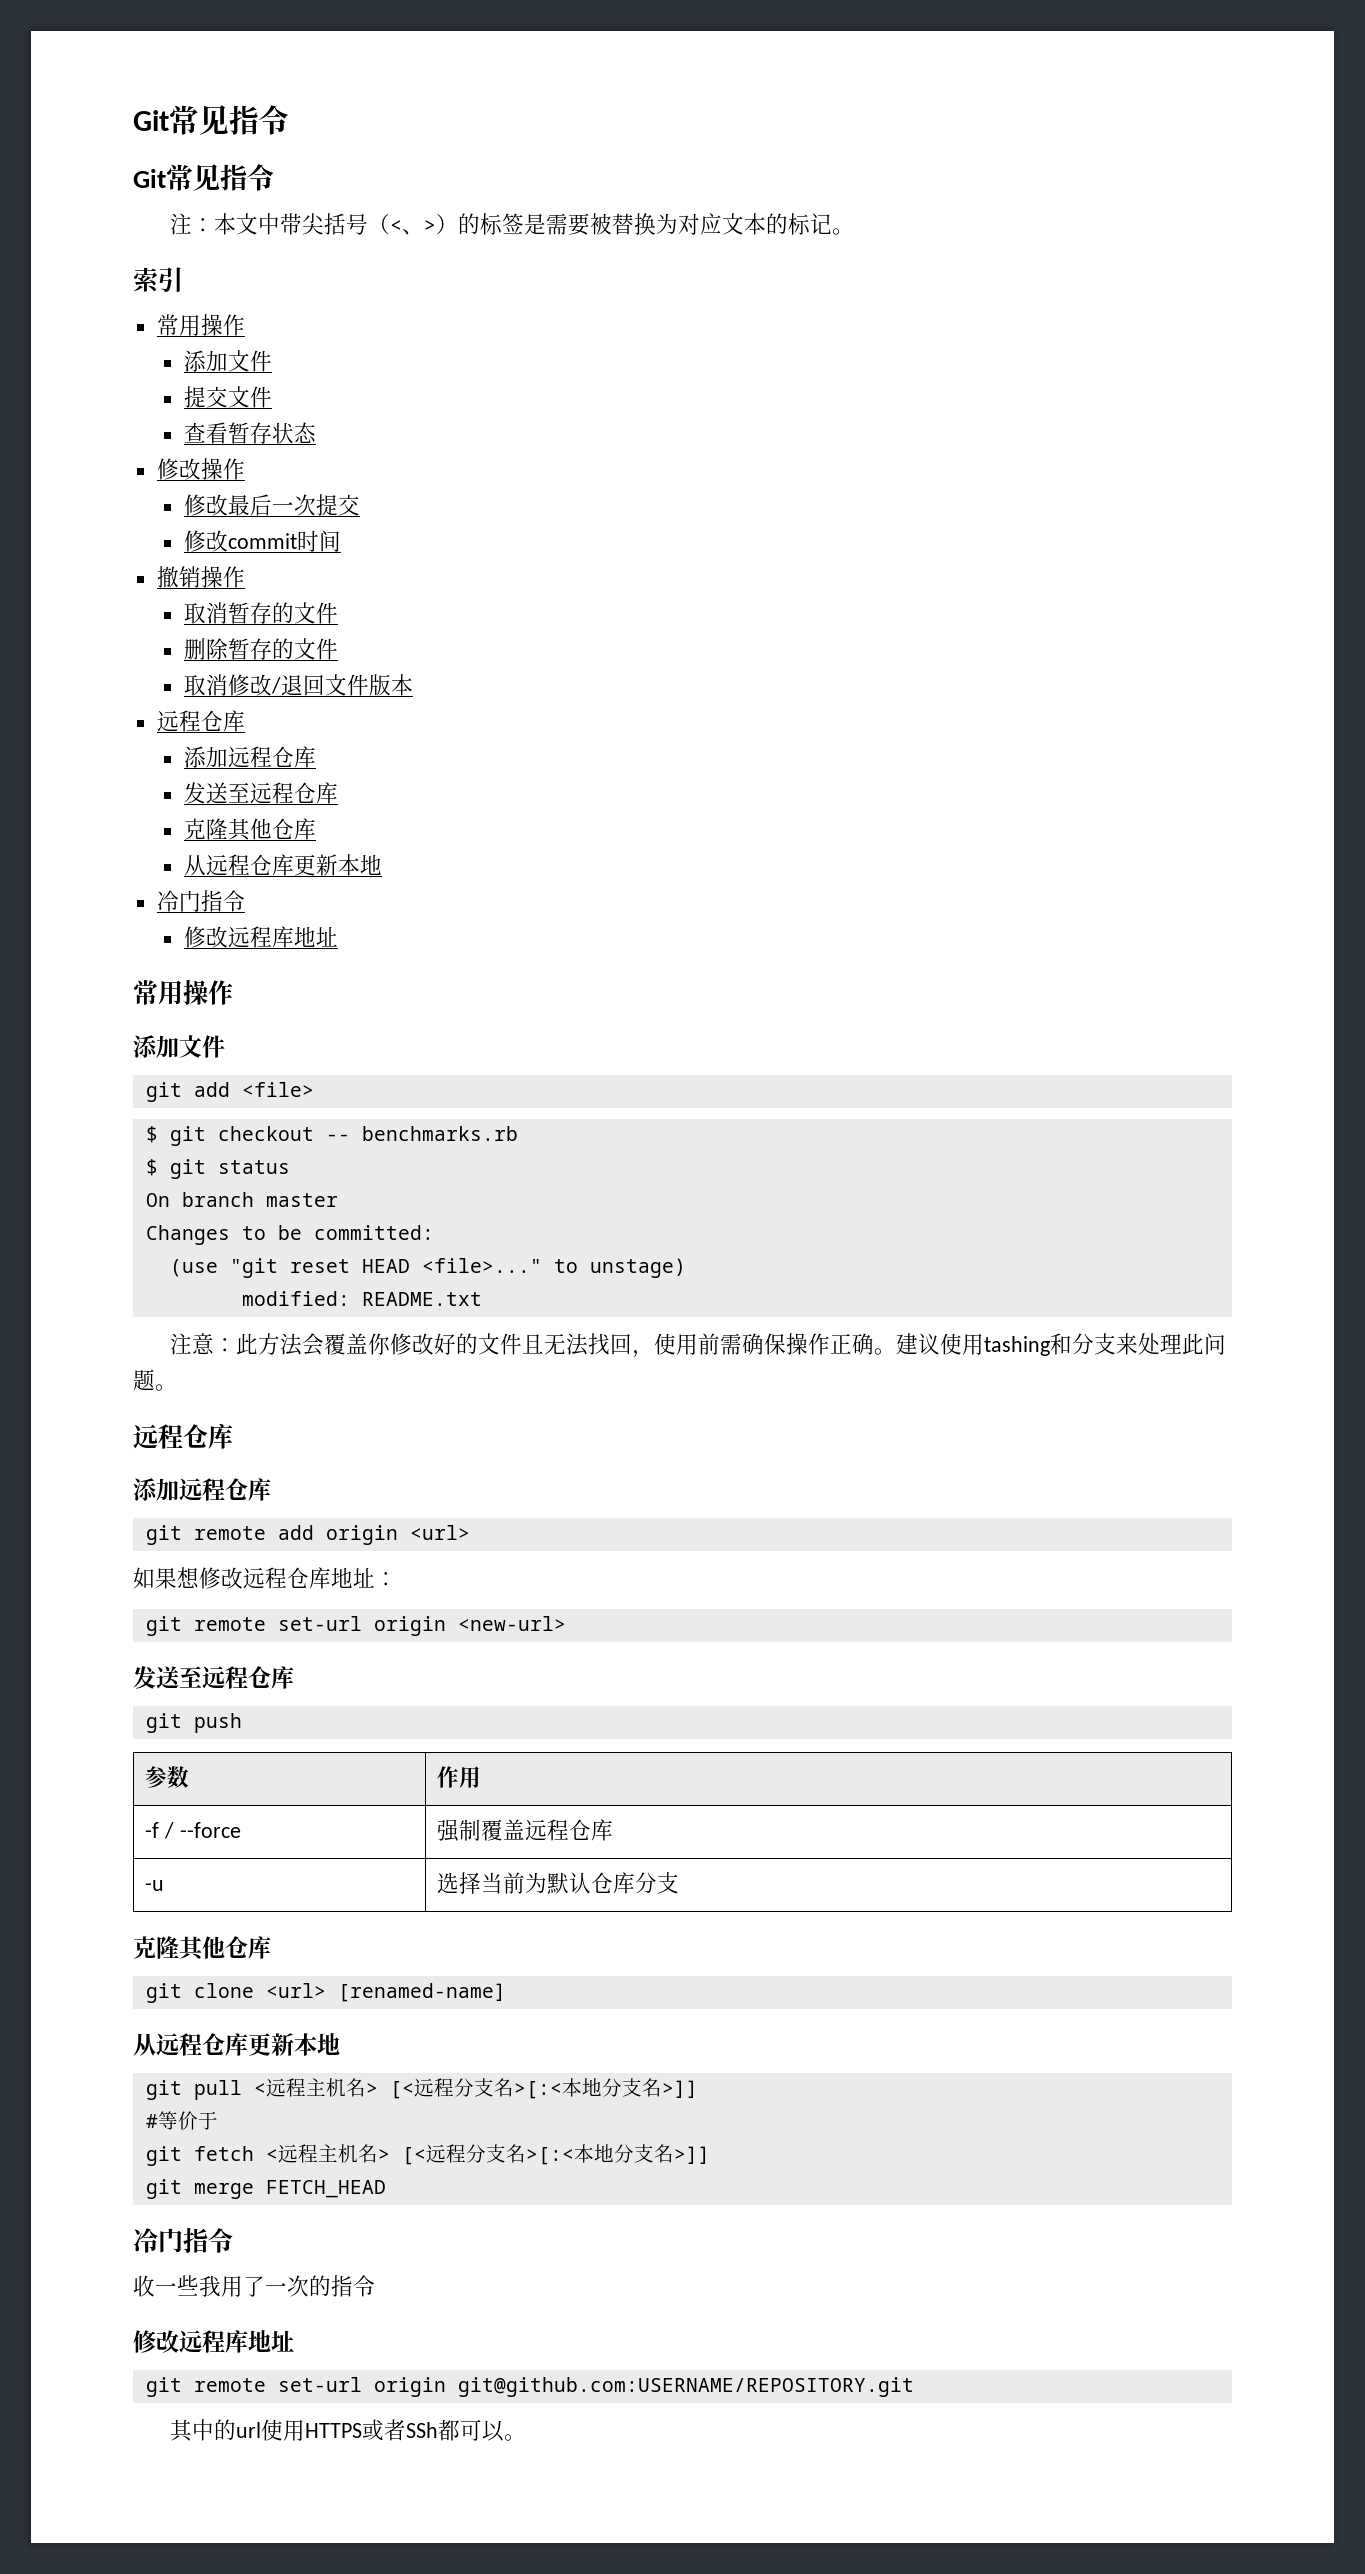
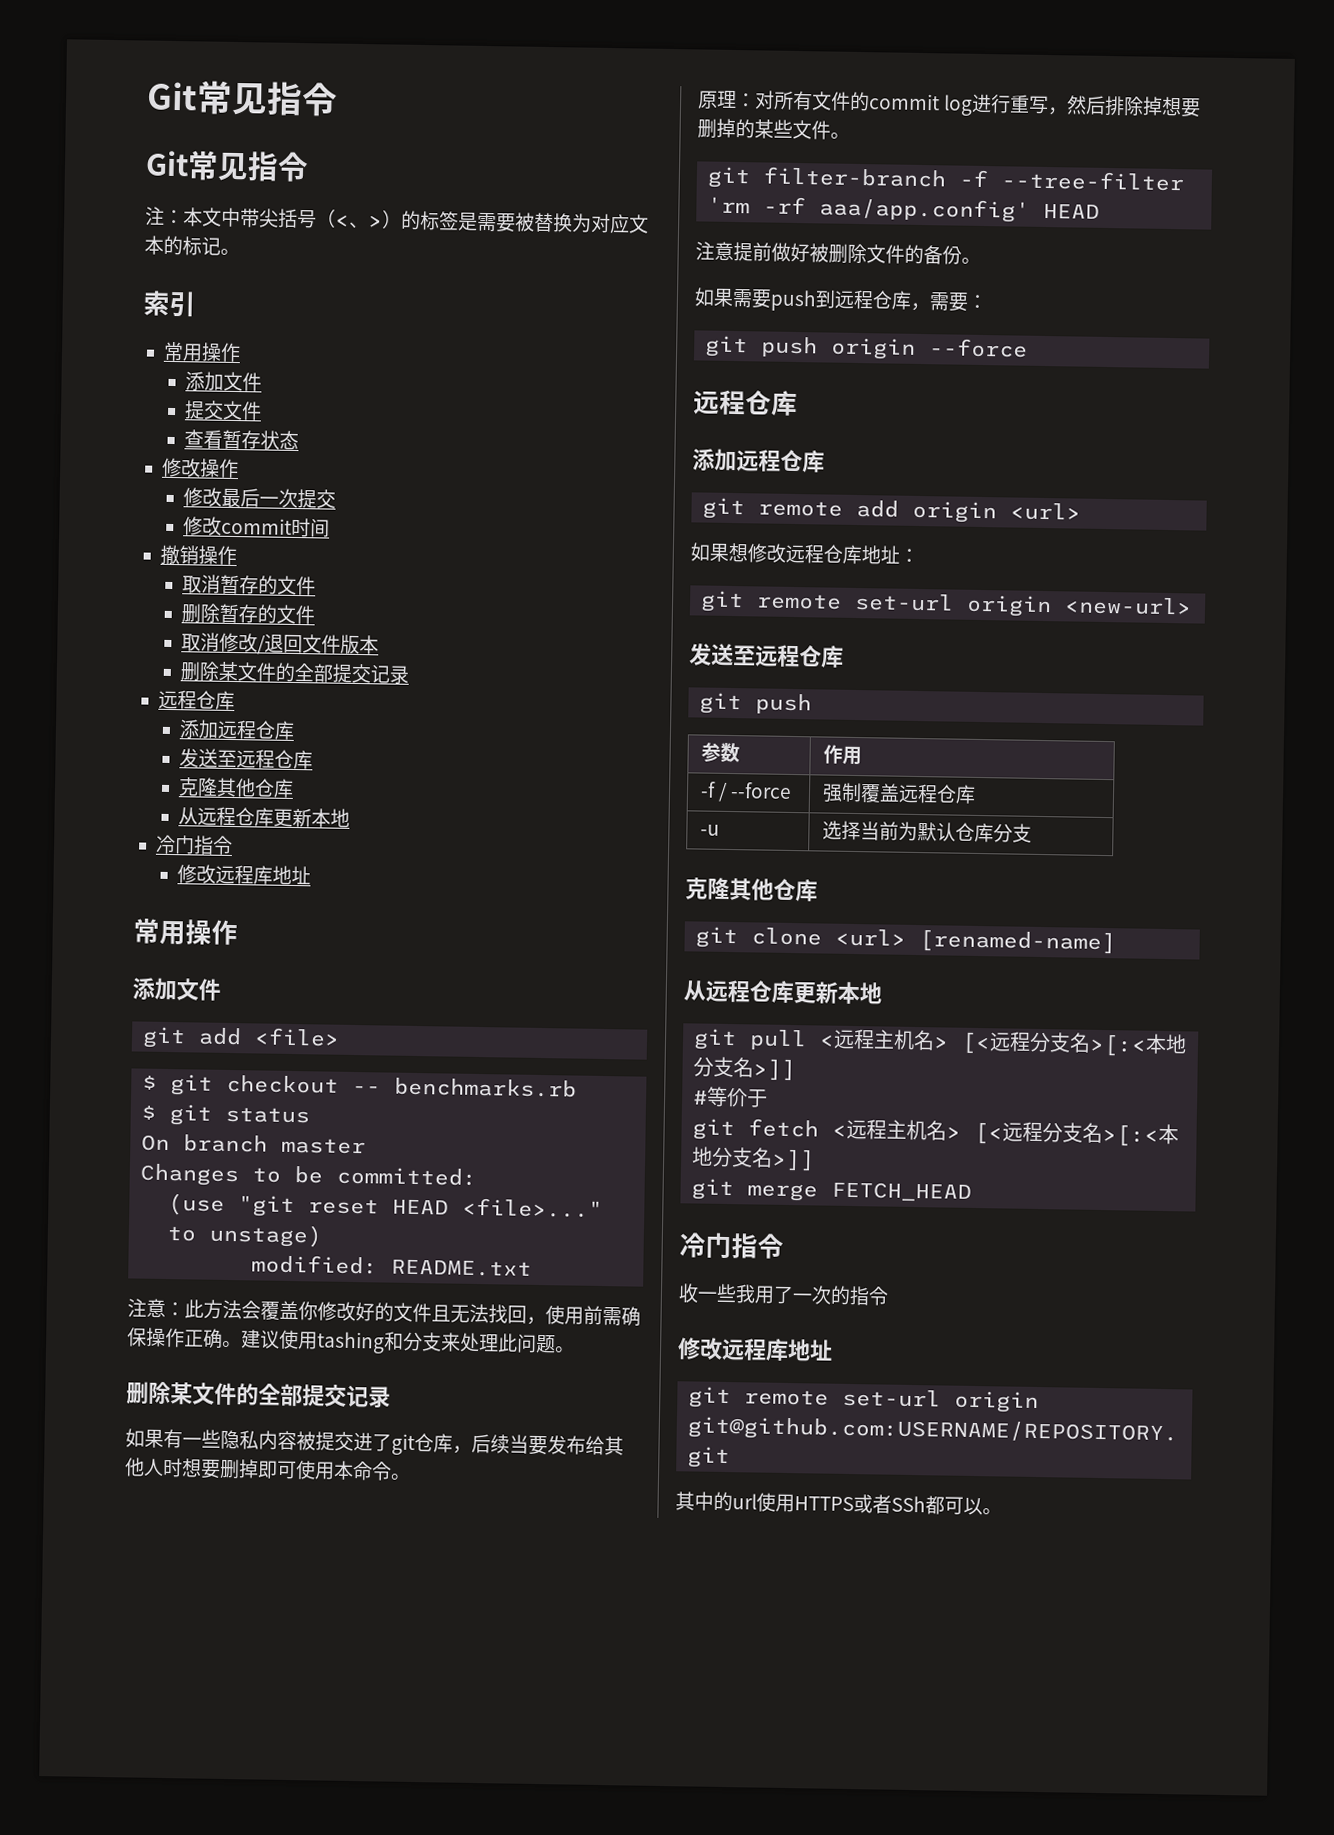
  取消修改/退回文件版本
+ 删除某文件的全部提交记录
  建议使用tashing和分支来处理此问题。
+ 删除某文件的全部提交记录
+ 如果有一些隐私内容被提交进了git仓库，后续当要发布给其他人时想要删掉即可使用本命令。
+ 原理：对所有文件的commit log进行重写，然后排除掉想要删掉的某些文件。
+ git filter-branch -f --tree-filter 'rm -rf aaa/app.config' HEAD
+ 注意提前做好被删除文件的备份。
+ 如果需要push到远程仓库，需要：
+ git push origin --force

